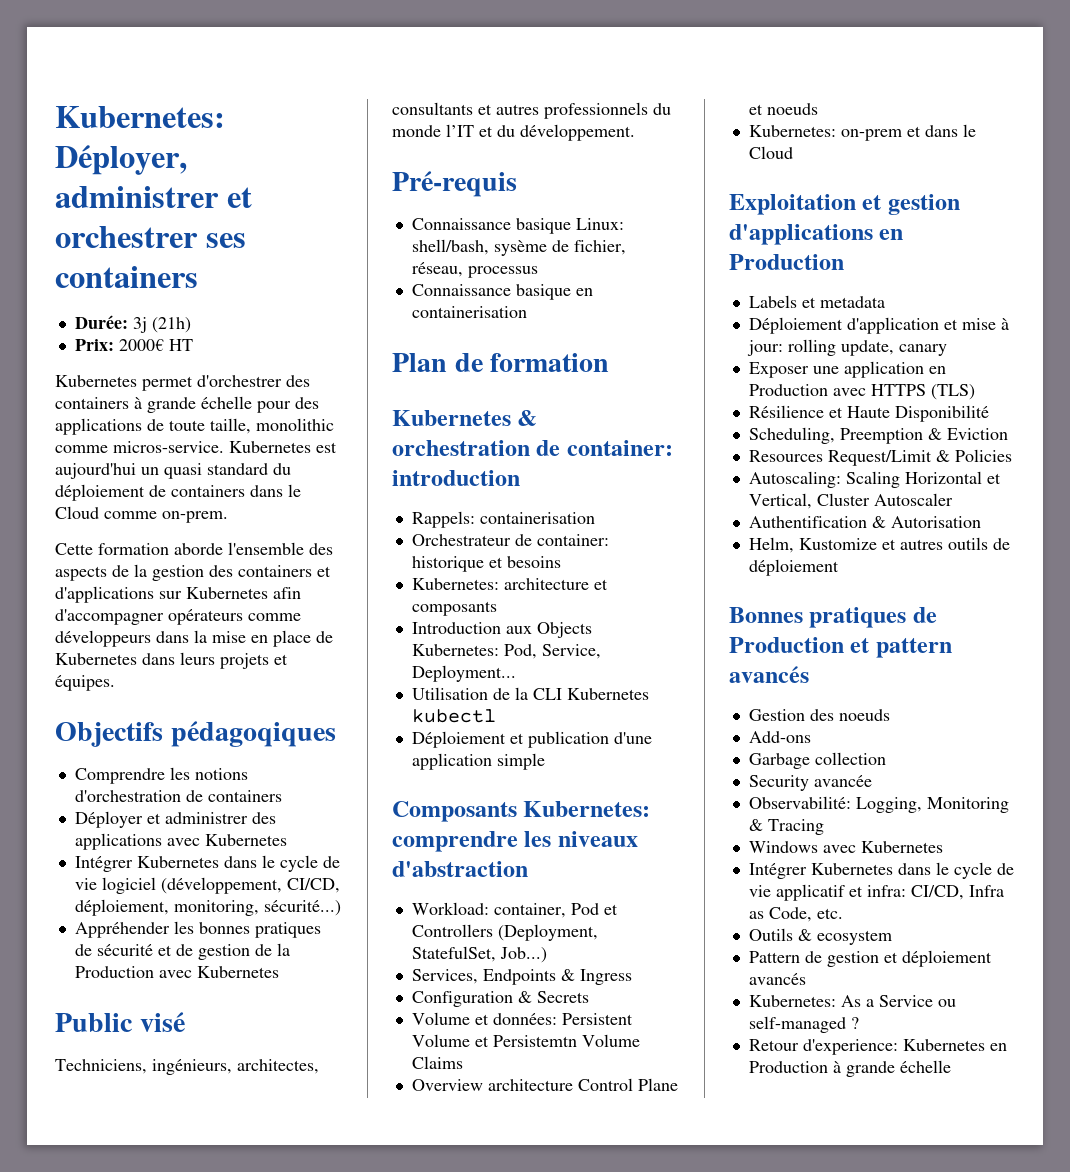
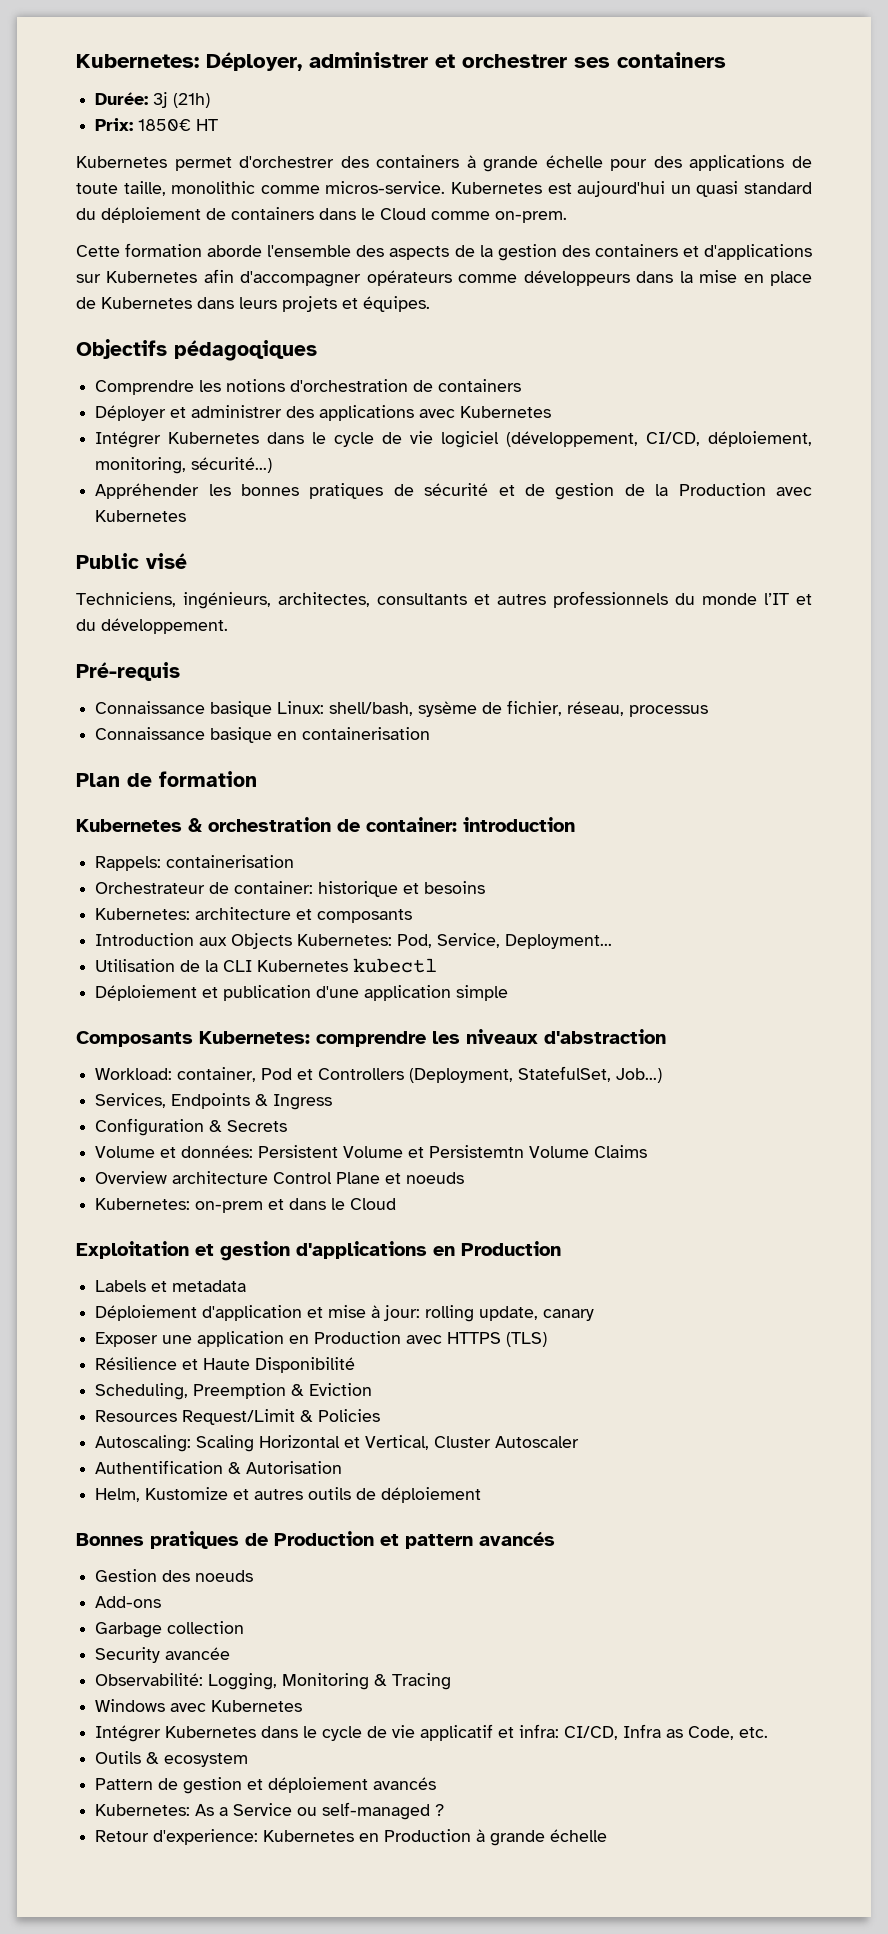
- Prix: 2000€ HT
+ Prix: 1850€ HT

